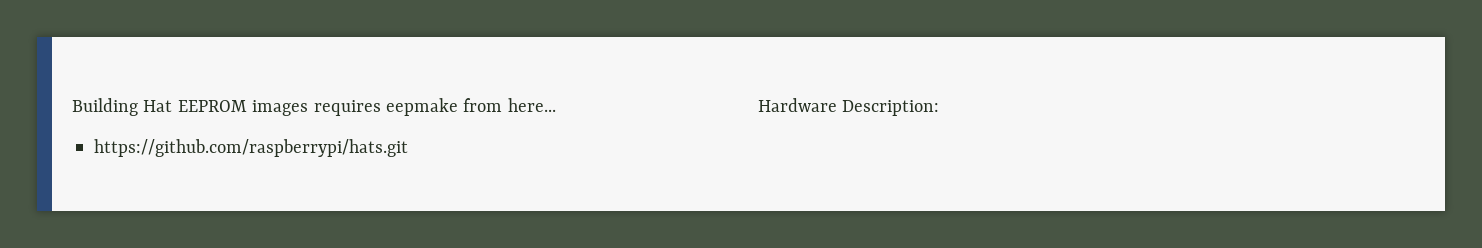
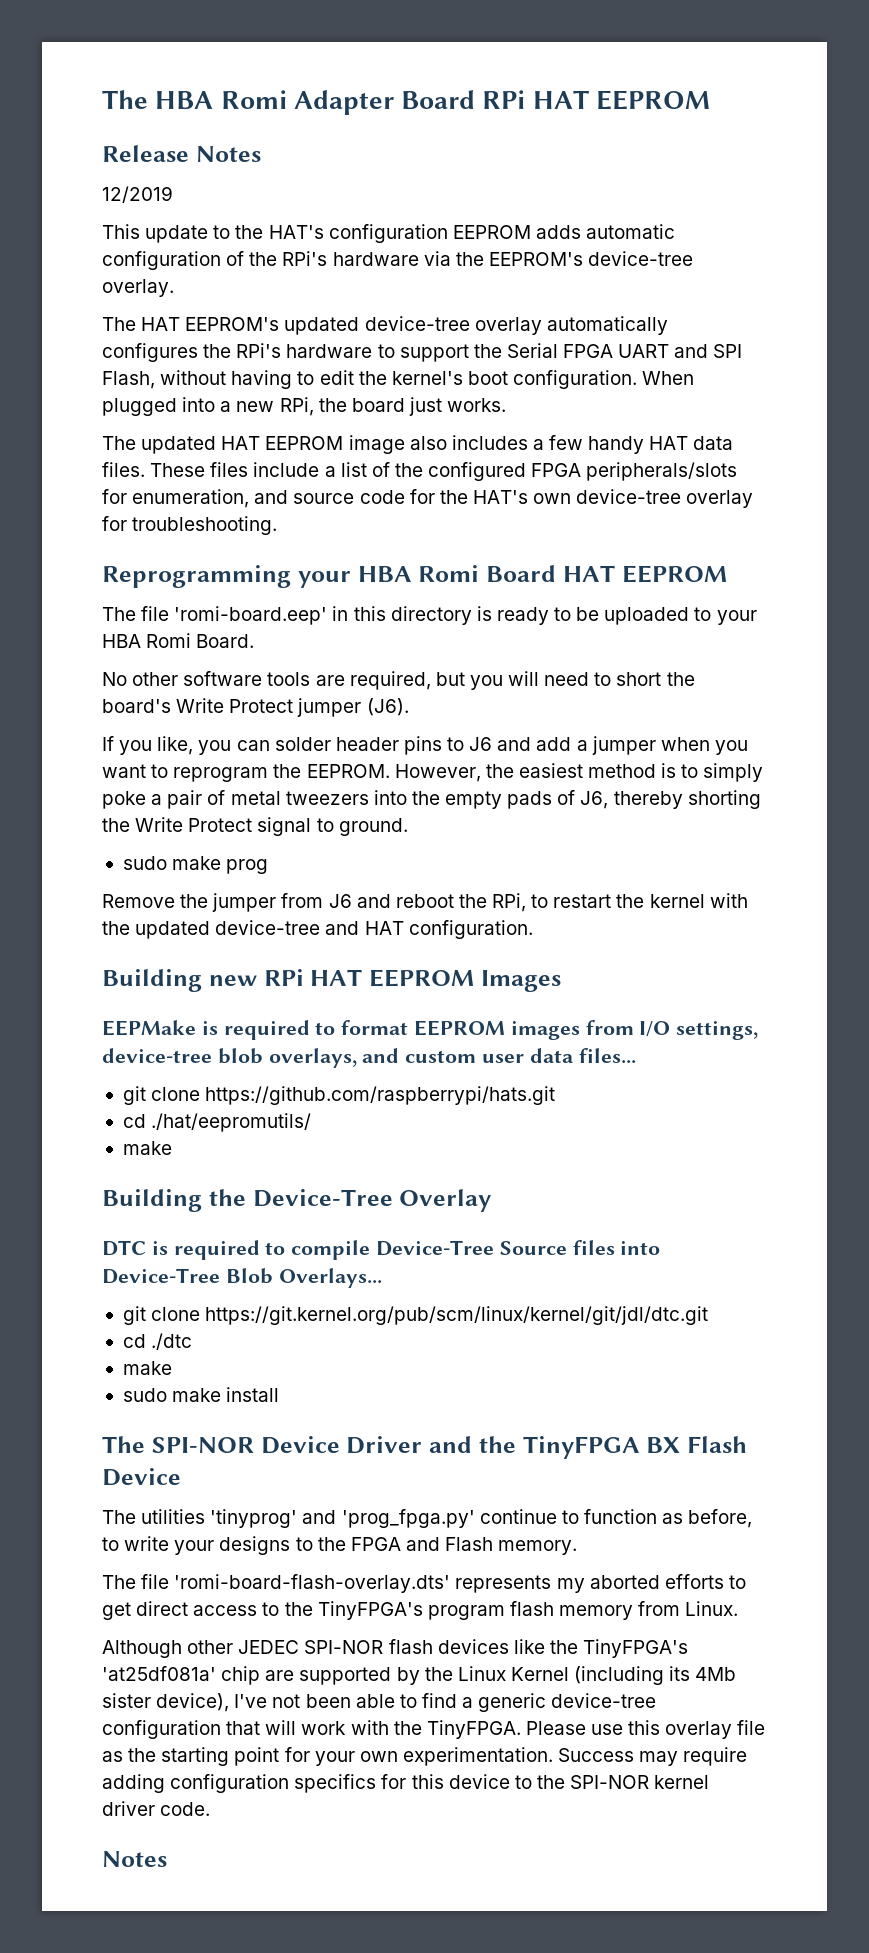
- Building Hat EEPROM images requires eepmake from here...
- https://github.com/raspberrypi/hats.git
- Hardware Description:
+ The HBA Romi Adapter Board RPi HAT EEPROM
+ Release Notes
+ 12/2019
+ This update to the HAT's configuration EEPROM adds automatic configuration of the RPi's hardware via the EEPROM's device-tree overlay.
+ The HAT EEPROM's updated device-tree overlay automatically configures the RPi's hardware to support the Serial FPGA UART and SPI Flash, without having to edit the kernel's boot configuration. When plugged into a new RPi, the board just works.
+ The updated HAT EEPROM image also includes a few handy HAT data files. These files include a list of the configured FPGA peripherals/slots for enumeration, and source code for the HAT's own device-tree overlay for troubleshooting.
+ Reprogramming your HBA Romi Board HAT EEPROM
+ The file 'romi-board.eep' in this directory is ready to be uploaded to your HBA Romi Board.
+ No other software tools are required, but you will need to short the board's Write Protect jumper (J6).
+ If you like, you can solder header pins to J6 and add a jumper when you want to reprogram the EEPROM. However, the easiest method is to simply poke a pair of metal tweezers into the empty pads of J6, thereby shorting the Write Protect signal to ground.
+ sudo make prog
+ Remove the jumper from J6 and reboot the RPi, to restart the kernel with the updated device-tree and HAT configuration.
+ Building new RPi HAT EEPROM Images
+ EEPMake is required to format EEPROM images from I/O settings, device-tree blob overlays, and custom user data files...
+ git clone https://github.com/raspberrypi/hats.git
+ cd ./hat/eepromutils/
+ make
+ Building the Device-Tree Overlay
+ DTC is required to compile Device-Tree Source files into Device-Tree Blob Overlays...
+ git clone https://git.kernel.org/pub/scm/linux/kernel/git/jdl/dtc.git
+ cd ./dtc
+ make
+ sudo make install
+ The SPI-NOR Device Driver and the TinyFPGA BX Flash Device
+ The utilities 'tinyprog' and 'prog_fpga.py' continue to function as before, to write your designs to the FPGA and Flash memory.
+ The file 'romi-board-flash-overlay.dts' represents my aborted efforts to get direct access to the TinyFPGA's program flash memory from Linux.
+ Although other JEDEC SPI-NOR flash devices like the TinyFPGA's 'at25df081a' chip are supported by the Linux Kernel (including its 4Mb sister device), I've not been able to find a generic device-tree configuration that will work with the TinyFPGA. Please use this overlay file as the starting point for your own experimentation. Success may require adding configuration specifics for this device to the SPI-NOR kernel driver code.
+ Notes

